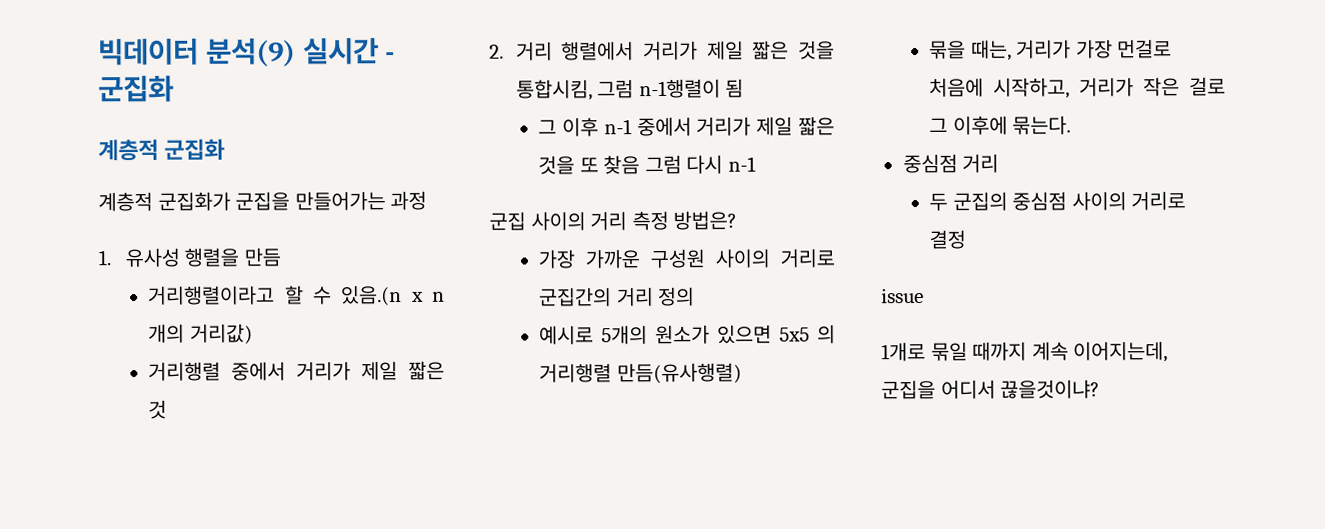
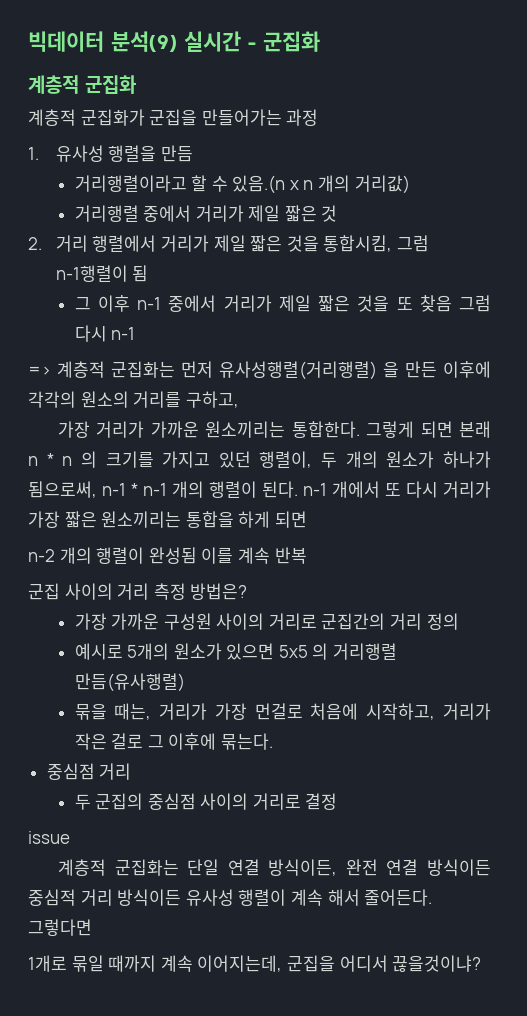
+ => 계층적 군집화는 먼저 유사성행렬(거리행렬) 을 만든 이후에 각각의 원소의 거리를 구하고,
+ 가장 거리가 가까운 원소끼리는 통합한다. 그렇게 되면 본래 n * n 의 크기를 가지고 있던 행렬이, 두 개의 원소가 하나가 됨으로써, n-1 * n-1 개의 행렬이 된다. n-1 개에서 또 다시 거리가 가장 짧은 원소끼리는 통합을 하게 되면
+ n-2 개의 행렬이 완성됨 이를 계속 반복
+ 계층적 군집화는 단일 연결 방식이든, 완전 연결 방식이든 중심적 거리 방식이든 유사성 행렬이 계속 해서 줄어든다. 그렇다면

